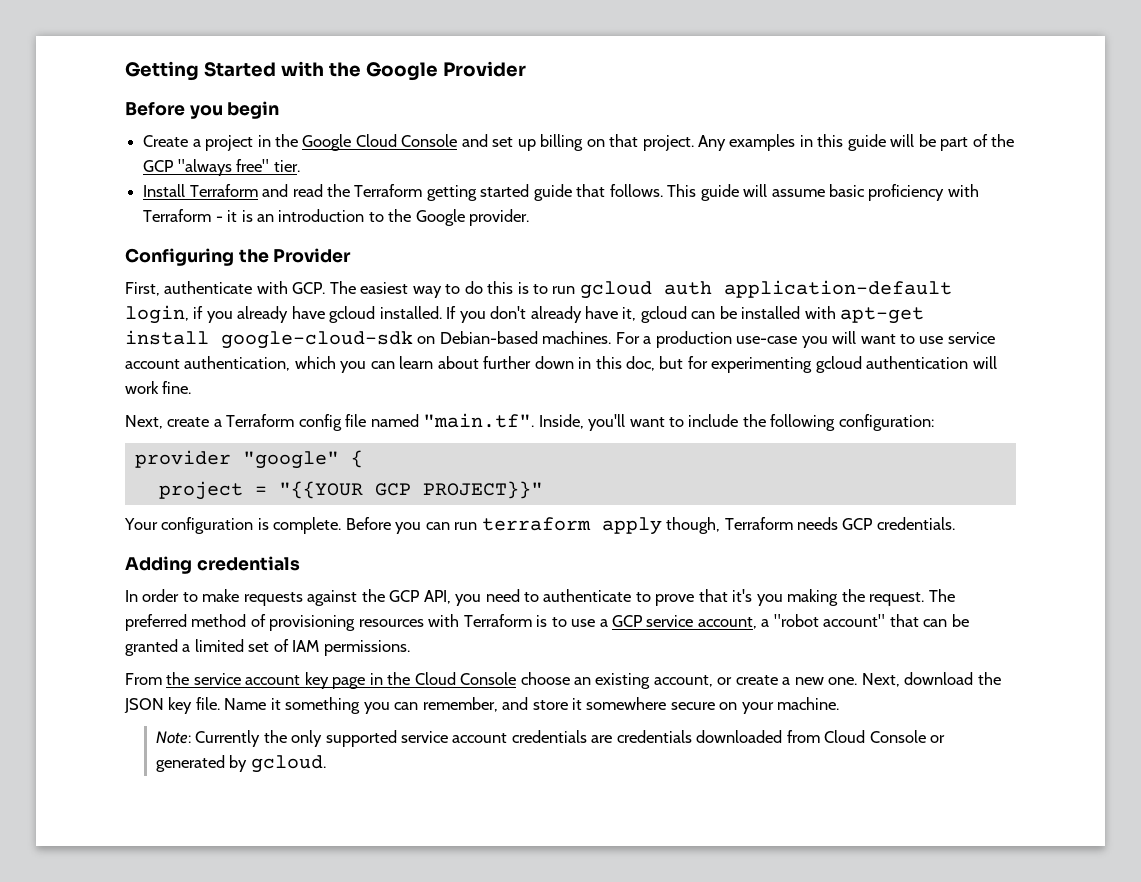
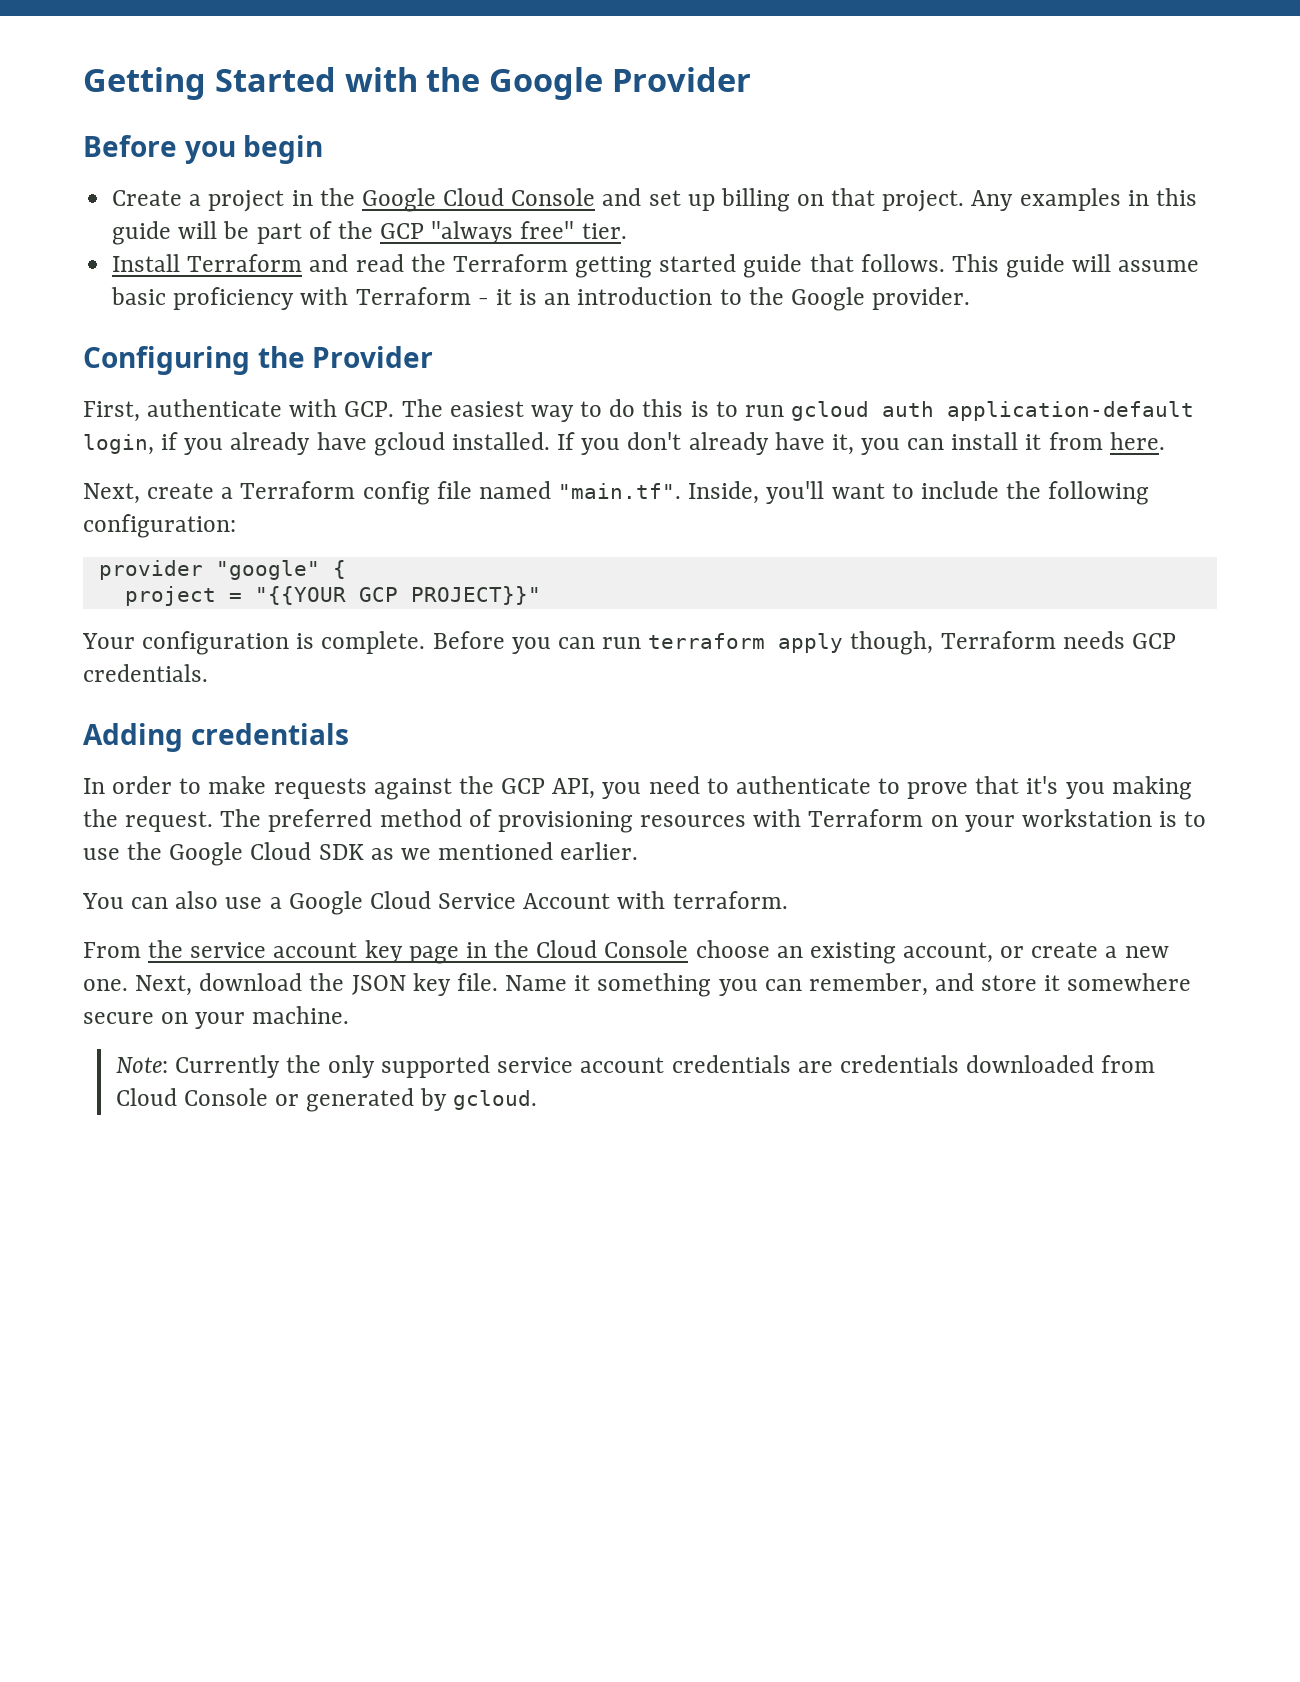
- If you don't already have it, gcloud can be installed with apt-get install google-cloud-sdk on Debian-based machines. For a production use-case you will want to use service account authentication, which you can learn about further down in this doc, but for experimenting gcloud authentication will work fine.
+ If you don't already have it, you can install it from here.
- The preferred method of provisioning resources with Terraform is to use a GCP service account, a "robot account" that can be granted a limited set of IAM permissions.
+ The preferred method of provisioning resources with Terraform on your workstation is to use the Google Cloud SDK as we mentioned earlier.
+ You can also use a Google Cloud Service Account with terraform.

